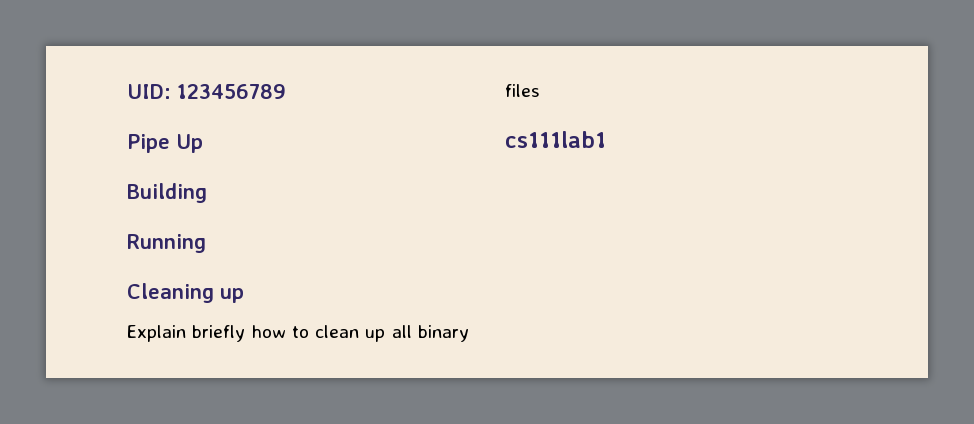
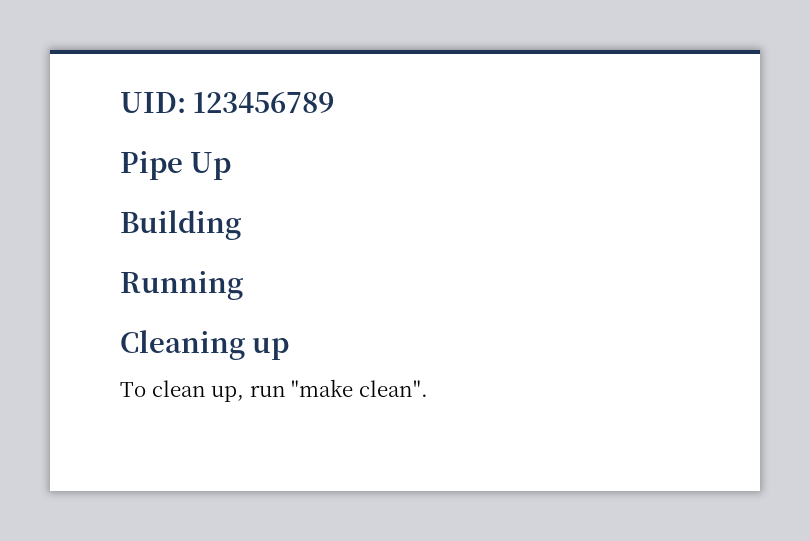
- Explain briefly how to clean up all binary files
- cs111lab1
+ To clean up, run "make clean".

